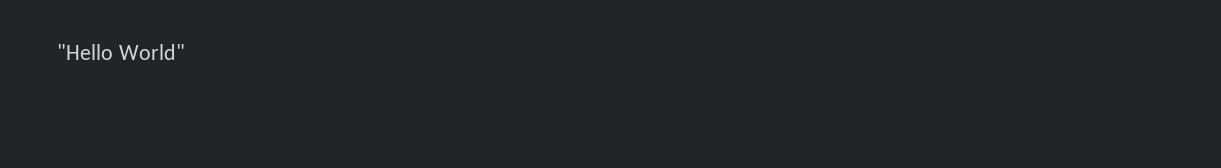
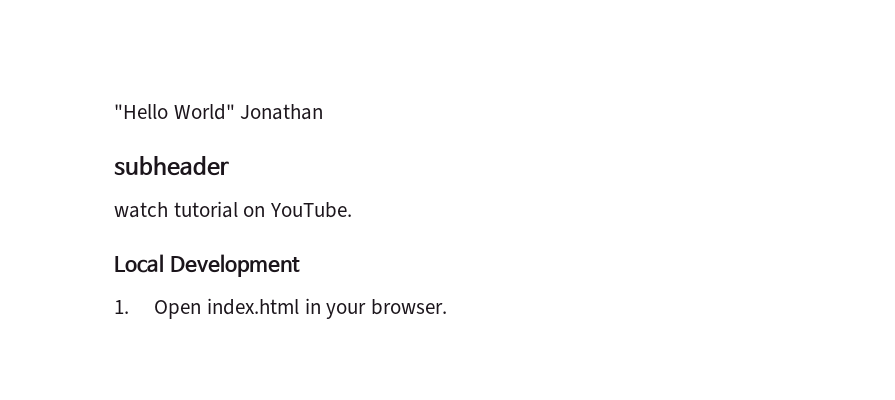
- "Hello World"
+ "Hello World" Jonathan
+ subheader
+ watch tutorial on YouTube.
+ Local Development
+ 1. Open index.html in your browser.

